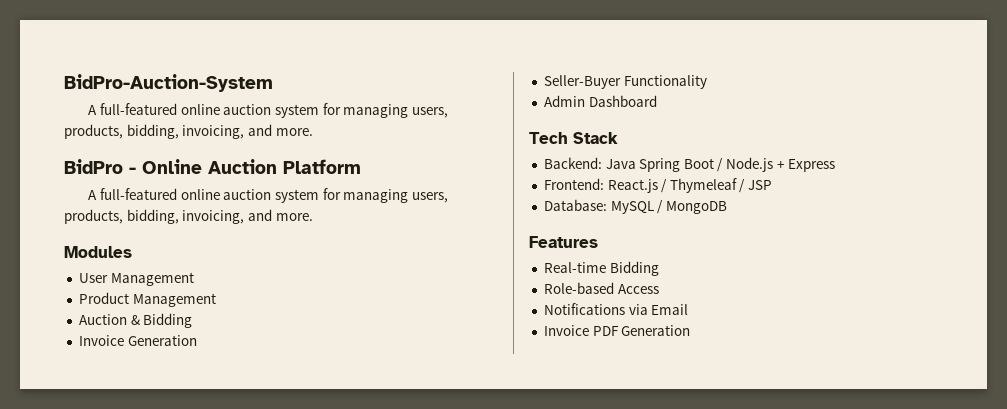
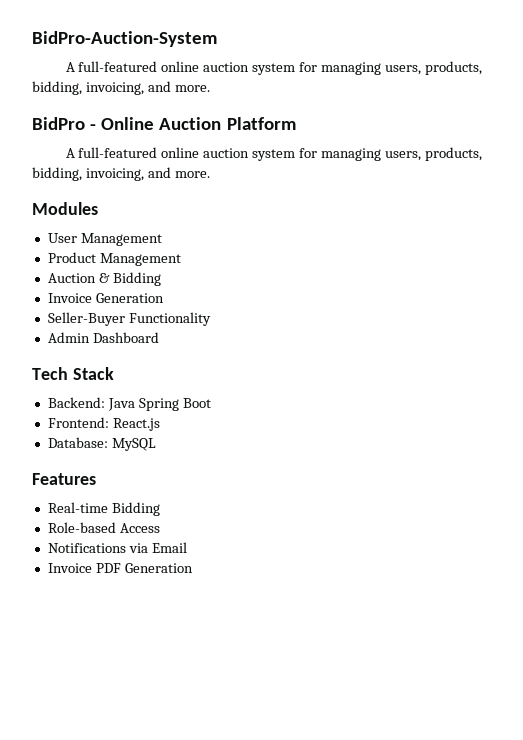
- Backend: Java Spring Boot / Node.js + Express
- Frontend: React.js / Thymeleaf / JSP
+ Backend: Java Spring Boot
+ Frontend: React.js
- Database: MySQL / MongoDB
+ Database: MySQL

